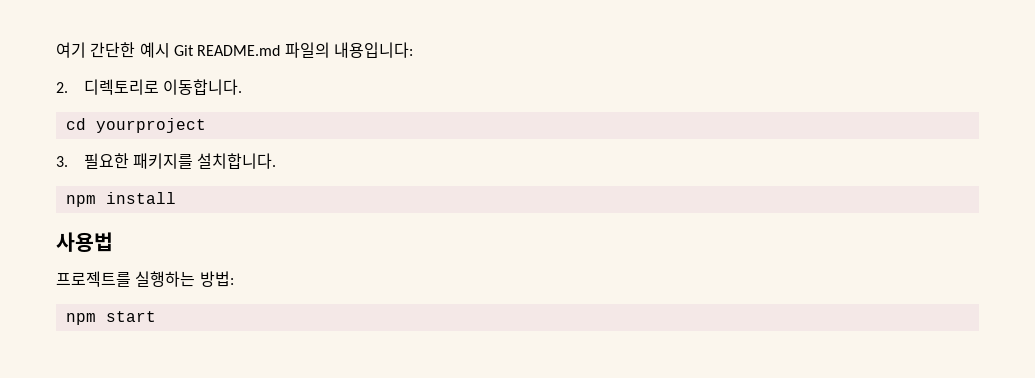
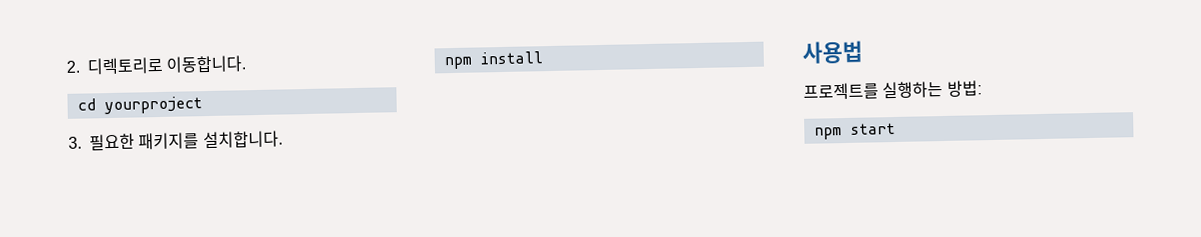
- 여기 간단한 예시 Git README.md 파일의 내용입니다:

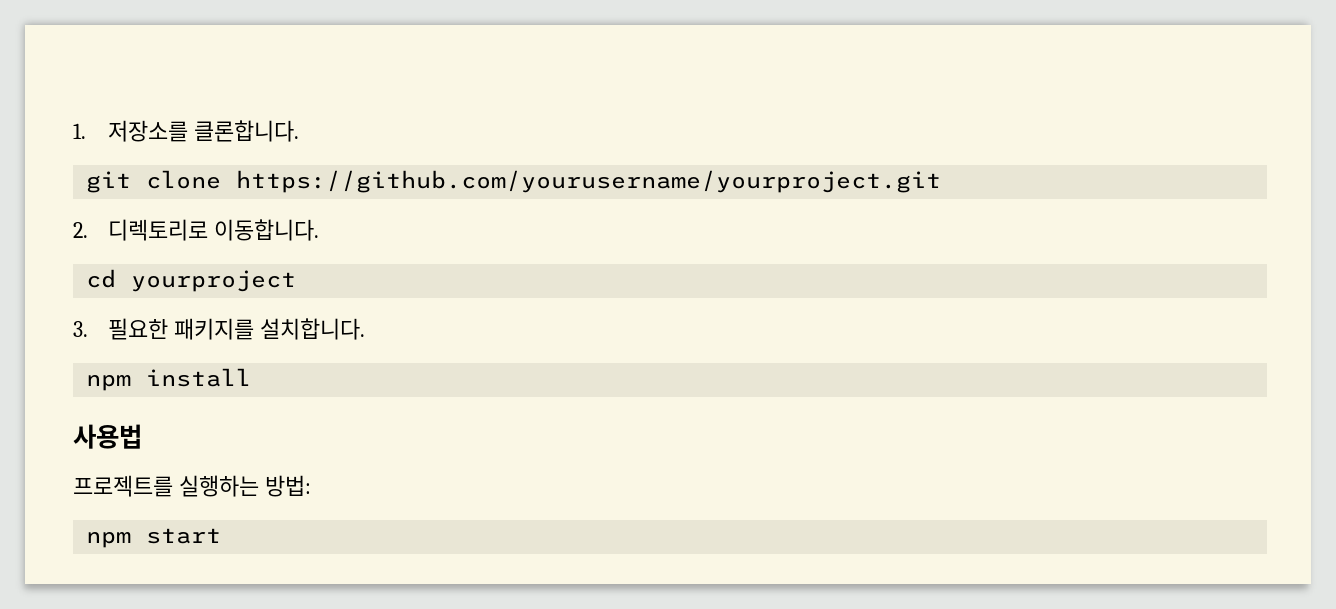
+ 1. 저장소를 클론합니다.
+ git clone https://github.com/yourusername/yourproject.git

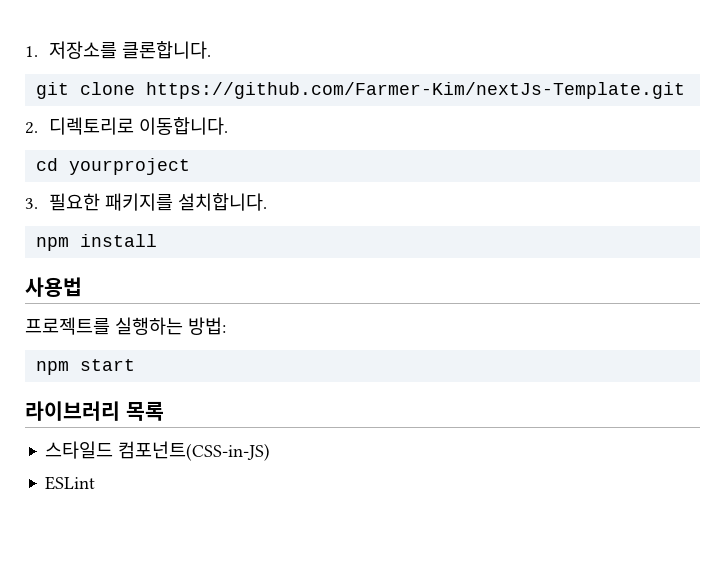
- git clone https://github.com/yourusername/yourproject.git
+ git clone https://github.com/Farmer-Kim/nextJs-Template.git
+ 라이브러리 목록
+ 스타일드 컴포넌트(CSS-in-JS)
+ ESLint

